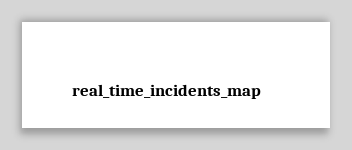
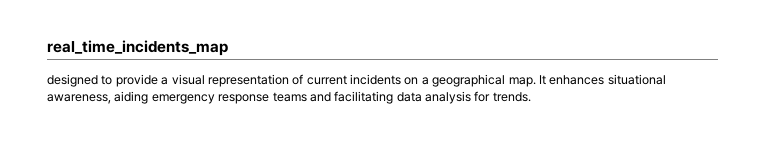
+ designed to provide a visual representation of current incidents on a geographical map. It enhances situational awareness, aiding emergency response teams and facilitating data analysis for trends.

